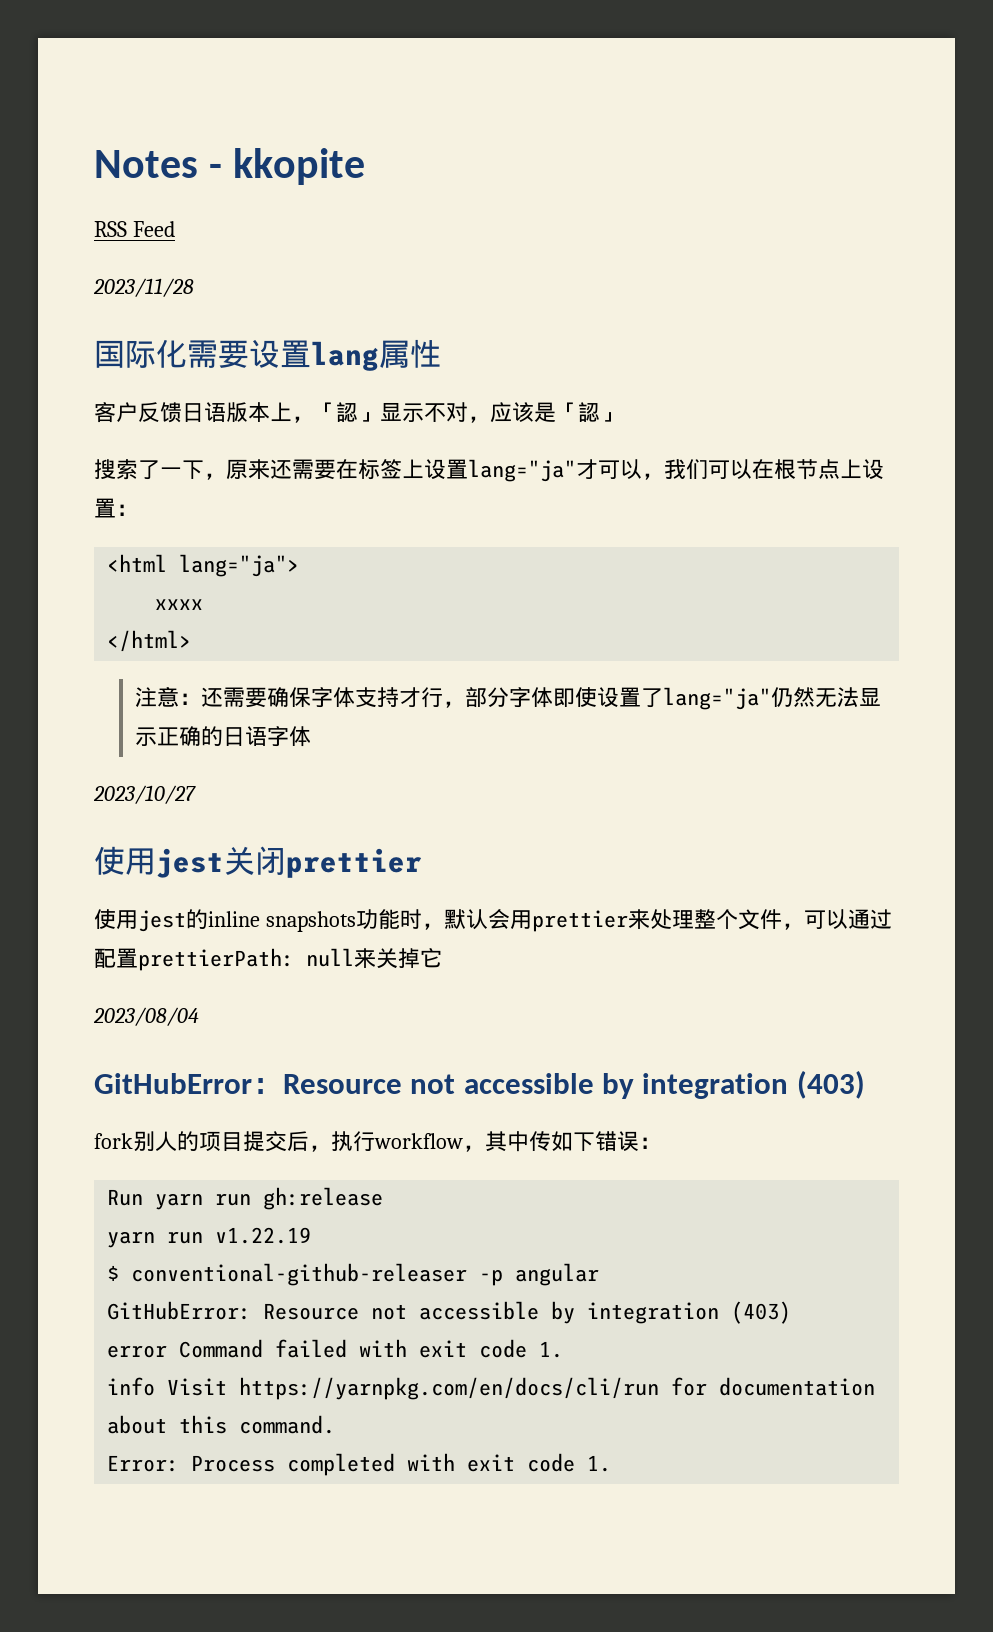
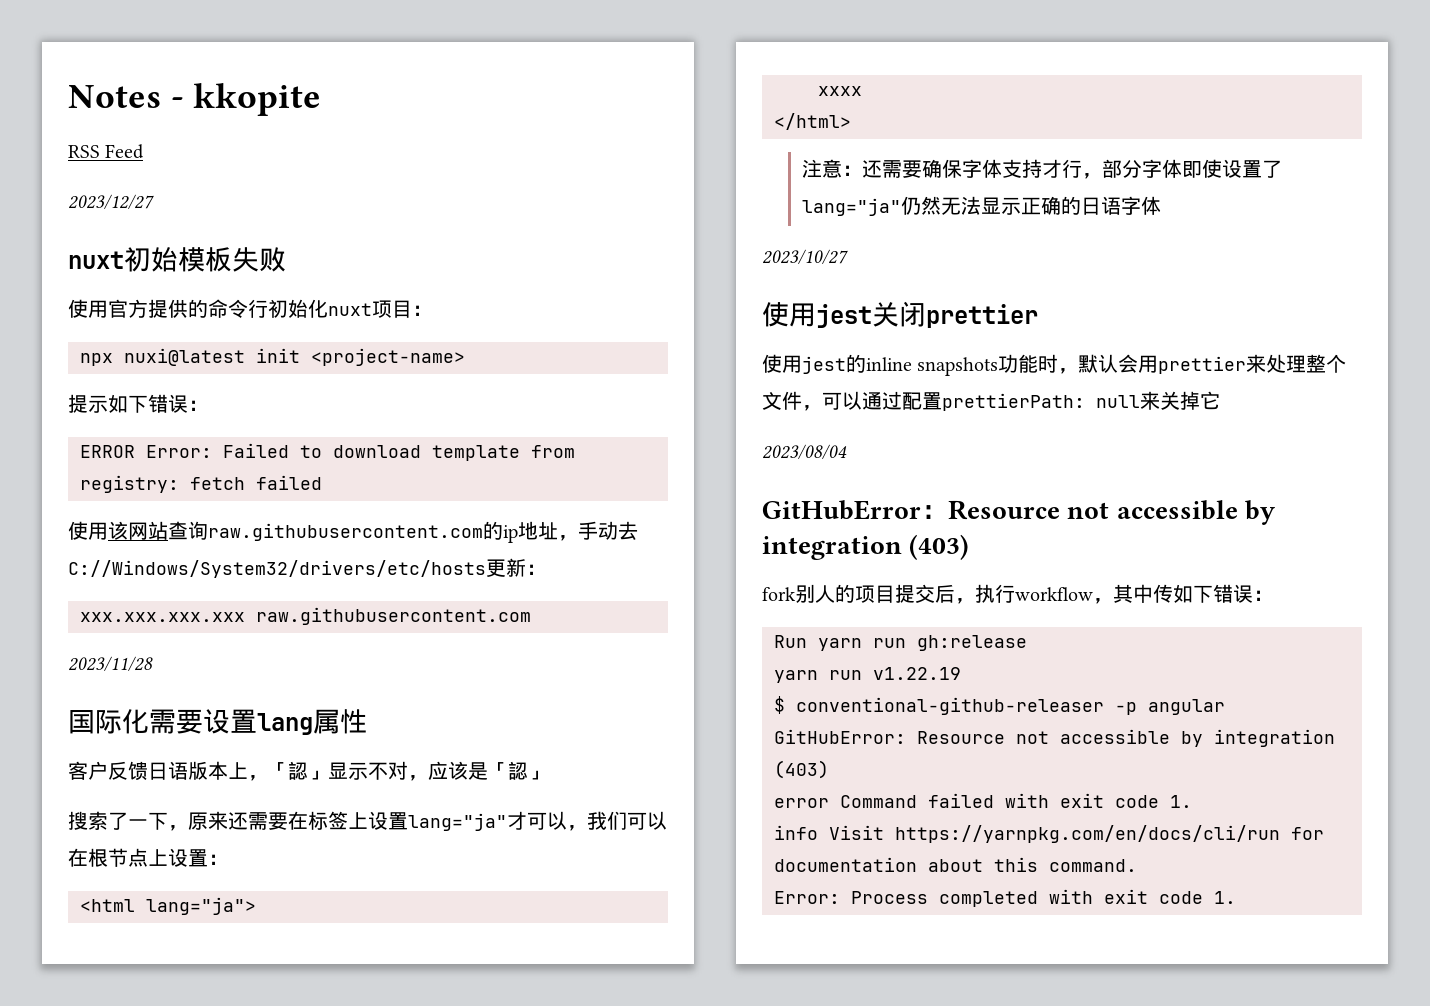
+ 2023/12/27
+ nuxt初始模板失败
+ 使用官方提供的命令行初始化nuxt项目：
+ npx nuxi@latest init <project-name>
+ 提示如下错误：
+ ERROR Error: Failed to download template from registry: fetch failed
+ 使用该网站查询raw.githubusercontent.com的ip地址，手动去C://Windows/System32/drivers/etc/hosts更新：
+ xxx.xxx.xxx.xxx raw.githubusercontent.com

